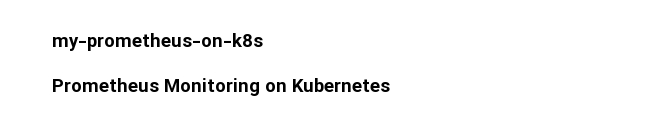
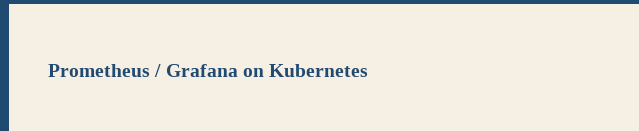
- my-prometheus-on-k8s
- Prometheus Monitoring on Kubernetes
+ Prometheus / Grafana on Kubernetes

